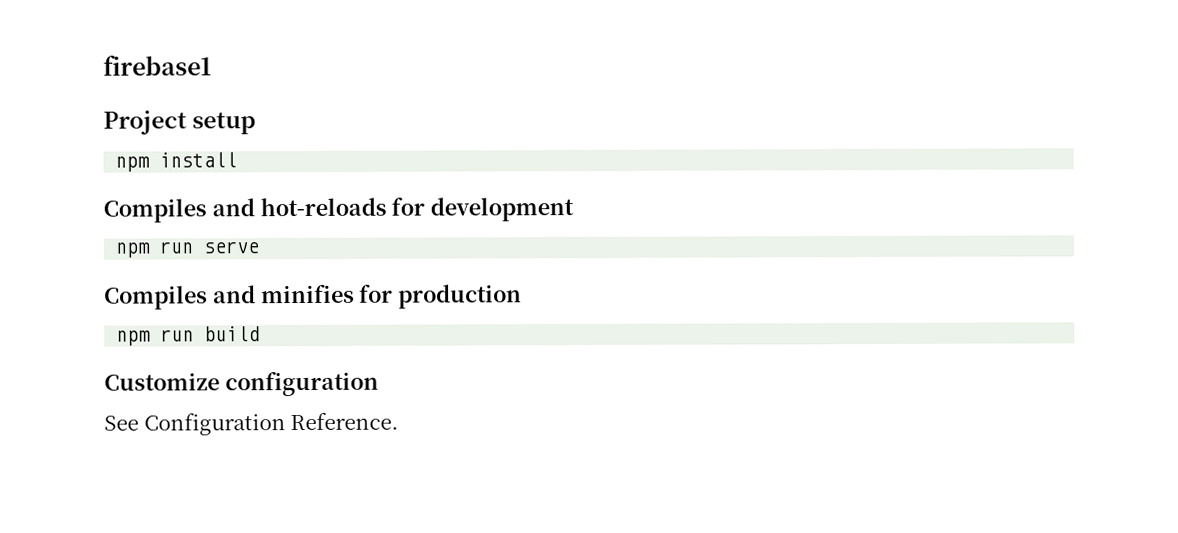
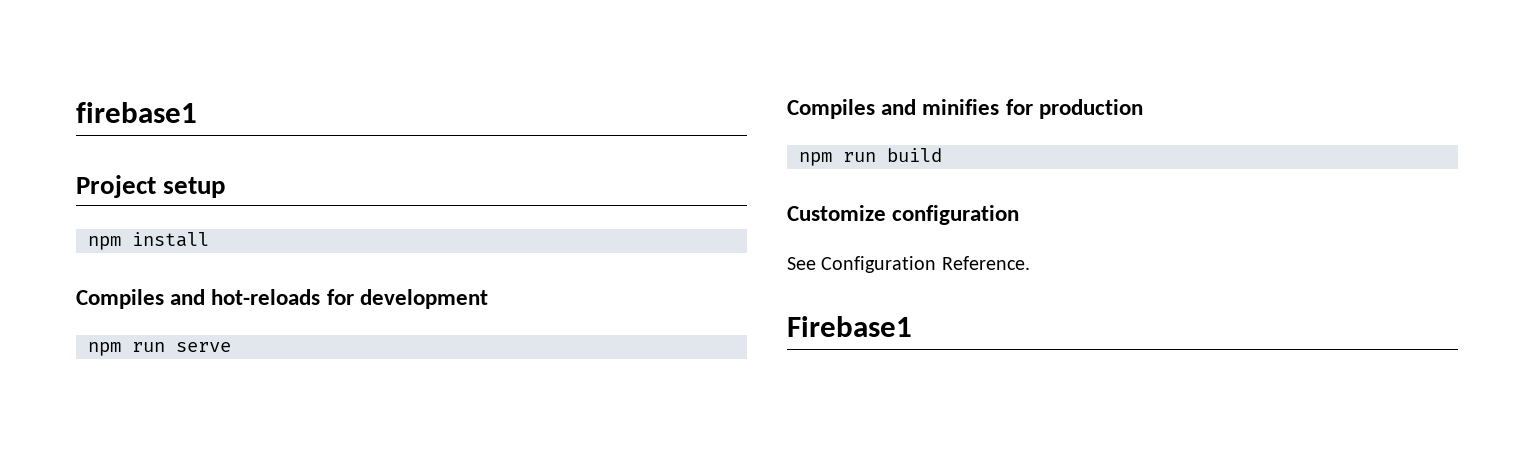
+ Firebase1

